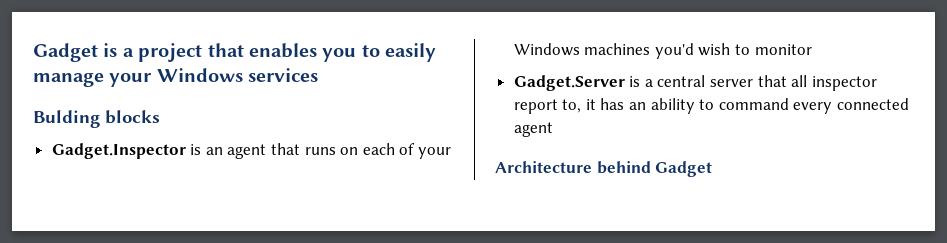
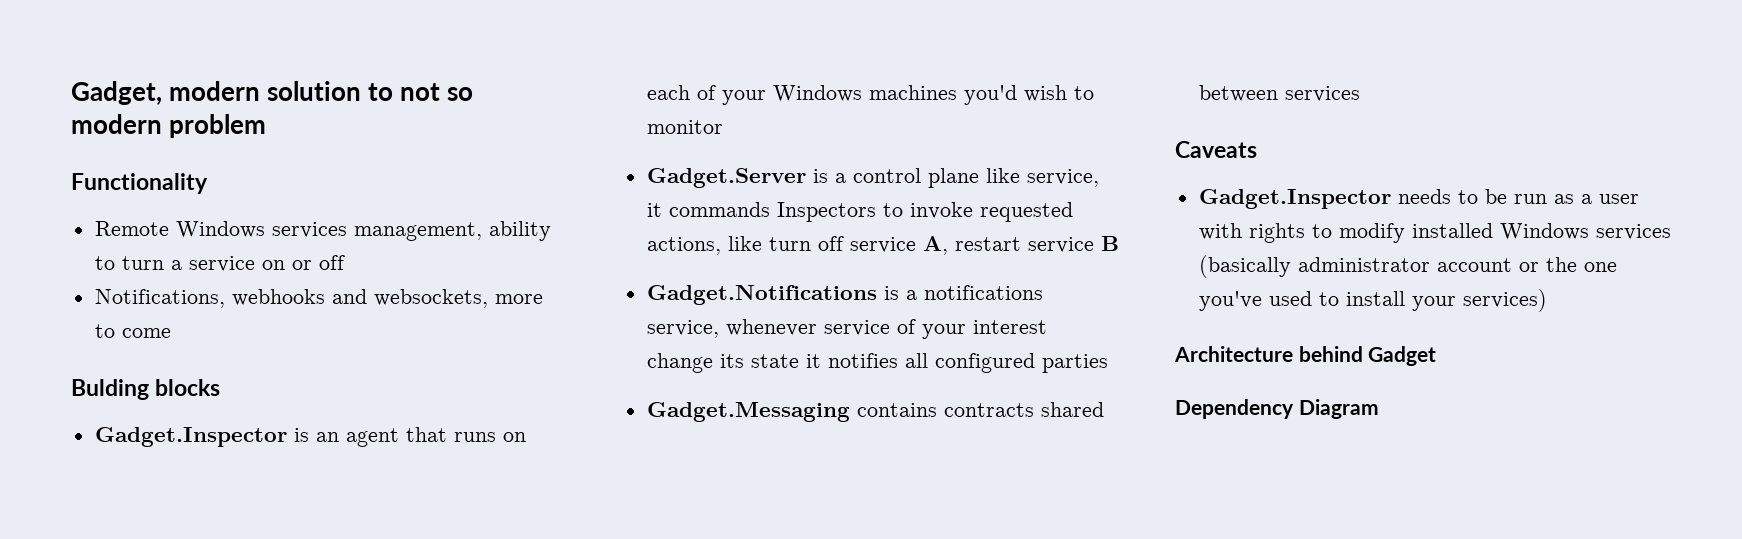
- Gadget is a project that enables you to easily manage your Windows services
+ Gadget, modern solution to not so modern problem
+ Functionality
+ Remote Windows services management, ability to turn a service on or off
+ Notifications, webhooks and websockets, more to come
- Gadget.Server is a central server that all inspector report to, it has an ability to command every connected agent
+ Gadget.Server is a control plane like service, it commands Inspectors to invoke requested actions, like turn off service A, restart service B
+ Gadget.Notifications is a notifications service, whenever service of your interest change its state it notifies all configured parties
+ Gadget.Messaging contains contracts shared between services
+ Caveats
+ Gadget.Inspector needs to be run as a user with rights to modify installed Windows services (basically administrator account or the one you've used to install your services)
+ Dependency Diagram

